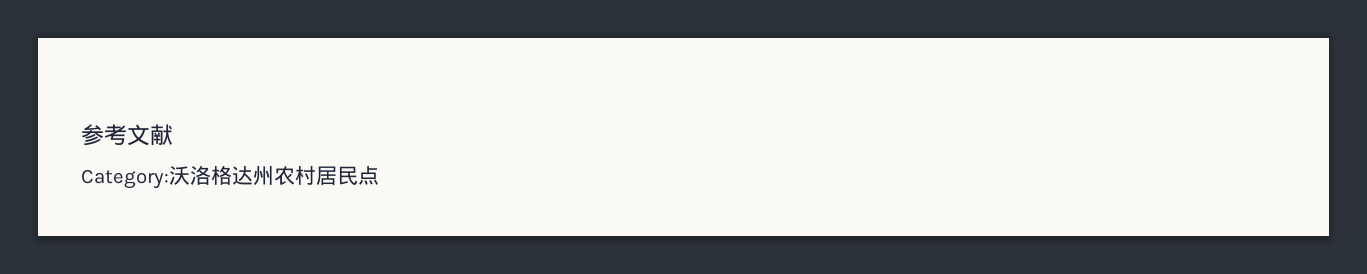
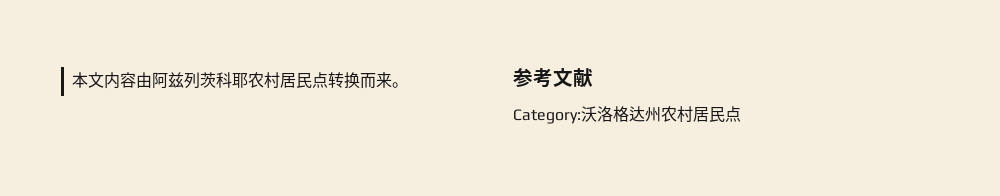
+ 本文内容由阿兹列茨科耶农村居民点转换而来。

